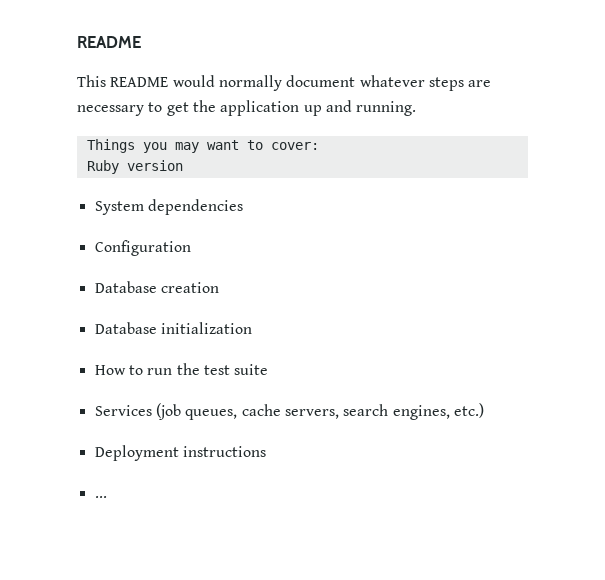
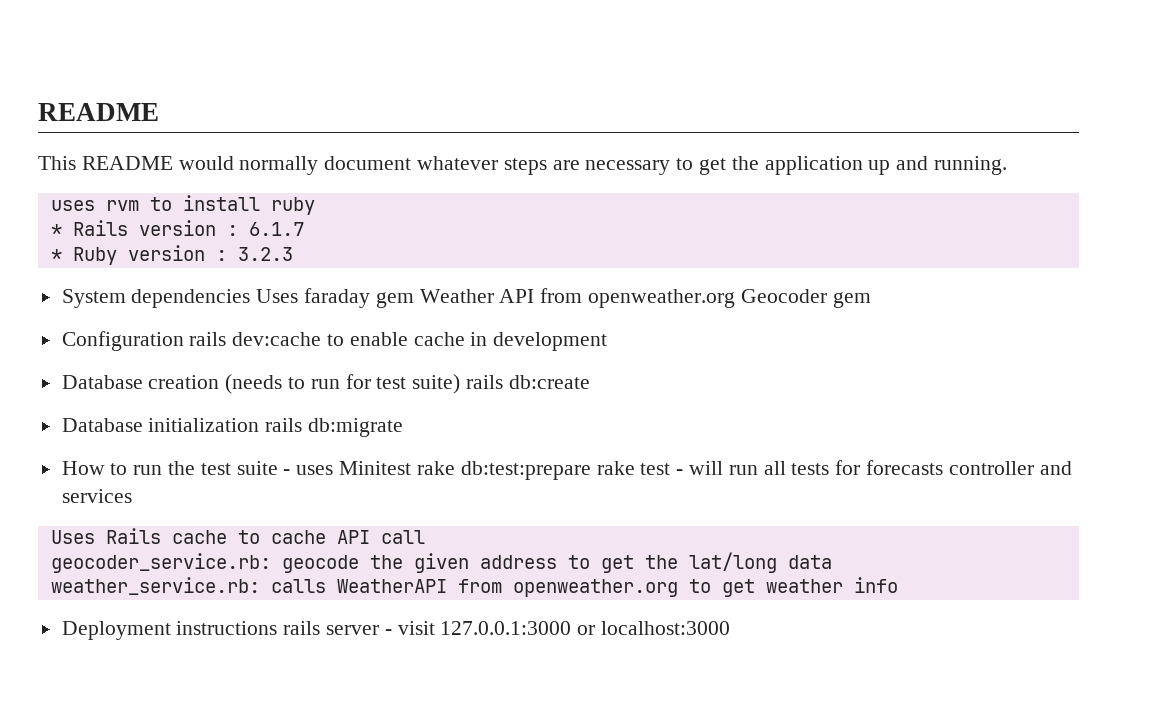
- Things you may want to cover:
- Ruby version
+ uses rvm to install ruby
+ * Rails version : 6.1.7
+ * Ruby version : 3.2.3
- System dependencies
- Configuration
- Database creation
+ System dependencies Uses faraday gem Weather API from openweather.org Geocoder gem
+ Configuration rails dev:cache to enable cache in development
+ Database creation (needs to run for test suite) rails db:create
- Database initialization
+ Database initialization rails db:migrate
- How to run the test suite
- Services (job queues, cache servers, search engines, etc.)
- Deployment instructions
- ...
+ How to run the test suite - uses Minitest rake db:test:prepare rake test - will run all tests for forecasts controller and services
+ Uses Rails cache to cache API call
+ geocoder_service.rb: geocode the given address to get the lat/long data
+ weather_service.rb: calls WeatherAPI from openweather.org to get weather info
+ Deployment instructions rails server - visit 127.0.0.1:3000 or localhost:3000

